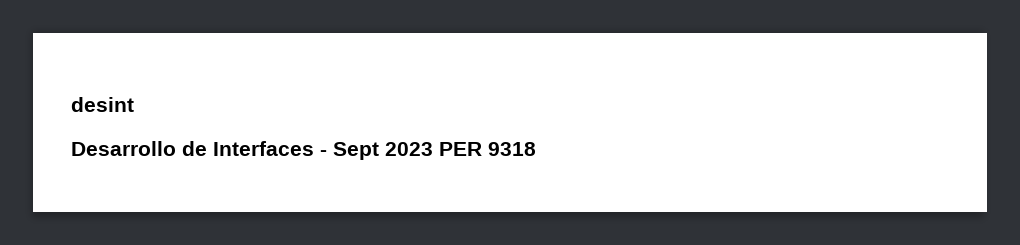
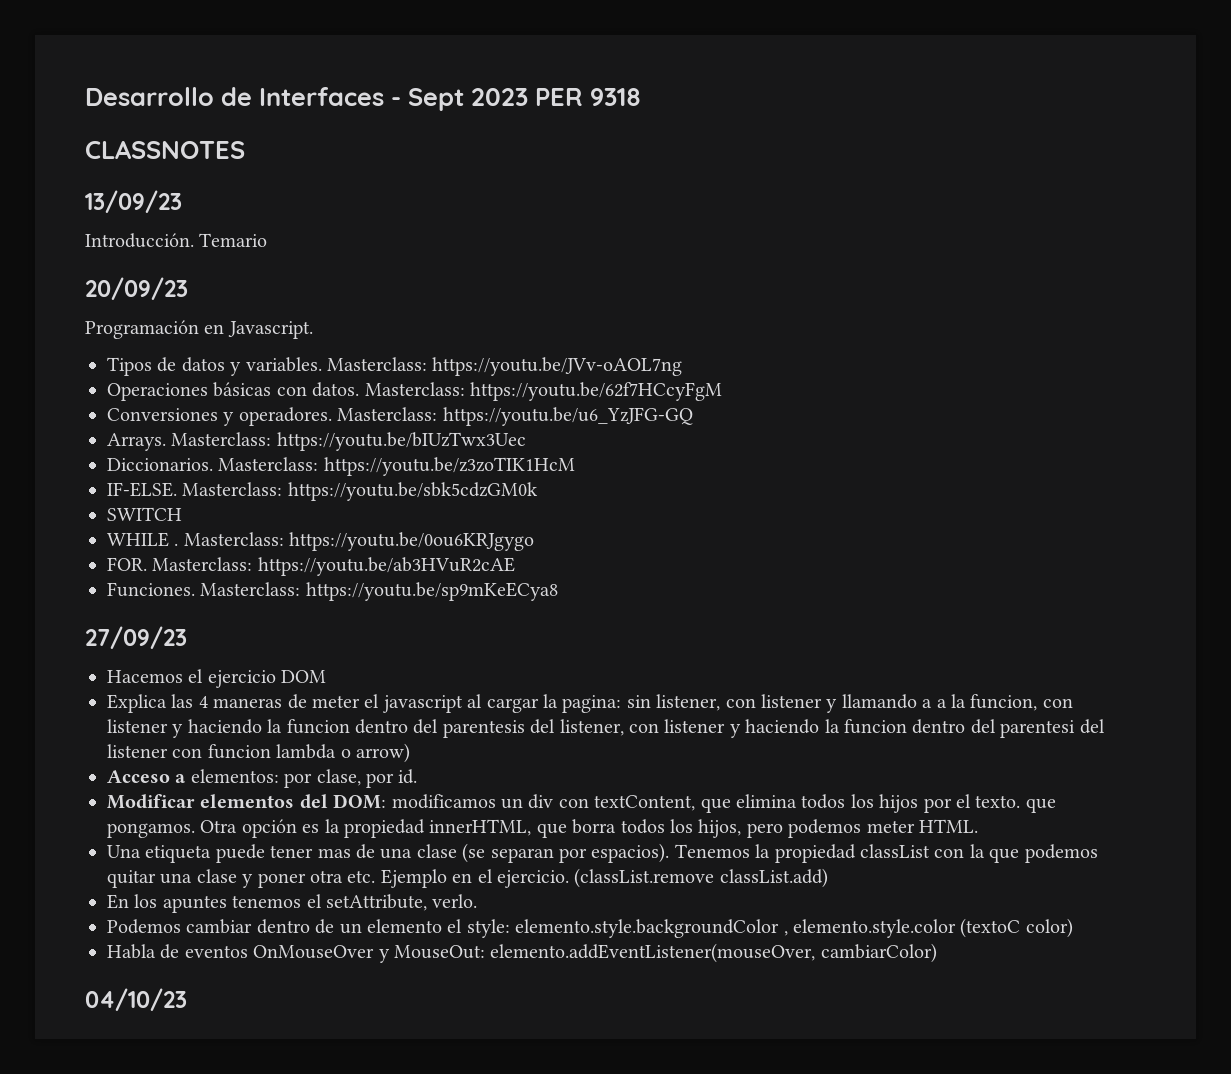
- desint
+ CLASSNOTES
+ 13/09/23
+ Introducción. Temario
+ 20/09/23
+ Programación en Javascript.
+ Tipos de datos y variables. Masterclass: https://youtu.be/JVv-oAOL7ng
+ Operaciones básicas con datos. Masterclass: https://youtu.be/62f7HCcyFgM
+ Conversiones y operadores. Masterclass: https://youtu.be/u6_YzJFG-GQ
+ Arrays. Masterclass: https://youtu.be/bIUzTwx3Uec
+ Diccionarios. Masterclass: https://youtu.be/z3zoTIK1HcM
+ IF-ELSE. Masterclass: https://youtu.be/sbk5cdzGM0k
+ SWITCH
+ WHILE . Masterclass: https://youtu.be/0ou6KRJgygo
+ FOR. Masterclass: https://youtu.be/ab3HVuR2cAE
+ Funciones. Masterclass: https://youtu.be/sp9mKeECya8
+ 27/09/23
+ Hacemos el ejercicio DOM
+ Explica las 4 maneras de meter el javascript al cargar la pagina: sin listener, con listener y llamando a a la funcion, con listener y haciendo la funcion dentro del parentesis del listener, con listener y haciendo la funcion dentro del parentesi del listener con funcion lambda o arrow)
+ Acceso a elementos: por clase, por id.
+ Modificar elementos del DOM: modificamos un div con textContent, que elimina todos los hijos por el texto. que pongamos. Otra opción es la propiedad innerHTML, que borra todos los hijos, pero podemos meter HTML.
+ Una etiqueta puede tener mas de una clase (se separan por espacios). Tenemos la propiedad classList con la que podemos quitar una clase y poner otra etc. Ejemplo en el ejercicio. (classList.remove classList.add)
+ En los apuntes tenemos el setAttribute, verlo.
+ Podemos cambiar dentro de un elemento el style: elemento.style.backgroundColor , elemento.style.color (textoC color)
+ Habla de eventos OnMouseOver y MouseOut: elemento.addEventListener(mouseOver, cambiarColor)
+ 04/10/23

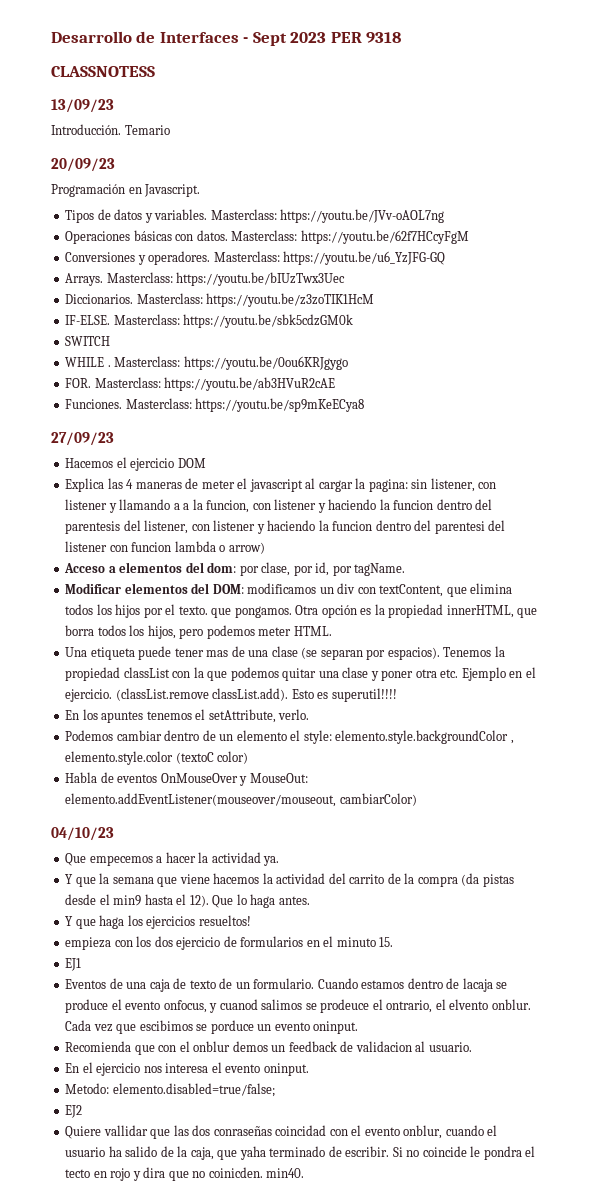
- CLASSNOTES
+ CLASSNOTESS
- Acceso a elementos: por clase, por id.
+ Acceso a elementos del dom: por clase, por id, por tagName.
- (classList.remove classList.add)
+ (classList.remove classList.add). Esto es superutil!!!!
- Habla de eventos OnMouseOver y MouseOut: elemento.addEventListener(mouseOver, cambiarColor)
+ Habla de eventos OnMouseOver y MouseOut: elemento.addEventListener(mouseover/mouseout, cambiarColor)
+ Que empecemos a hacer la actividad ya.
+ Y que la semana que viene hacemos la actividad del carrito de la compra (da pistas desde el min9 hasta el 12). Que lo haga antes.
+ Y que haga los ejercicios resueltos!
+ empieza con los dos ejercicio de formularios en el minuto 15.
+ EJ1
+ Eventos de una caja de texto de un formulario. Cuando estamos dentro de lacaja se produce el evento onfocus, y cuanod salimos se prodeuce el ontrario, el elvento onblur. Cada vez que escibimos se porduce un evento oninput.
+ Recomienda que con el onblur demos un feedback de validacion al usuario.
+ En el ejercicio nos interesa el evento oninput.
+ Metodo: elemento.disabled=true/false;
+ EJ2
+ Quiere vallidar que las dos conraseñas coincidad con el evento onblur, cuando el usuario ha salido de la caja, que yaha terminado de escribir. Si no coincide le pondra el tecto en rojo y dira que no coinicden. min40.

